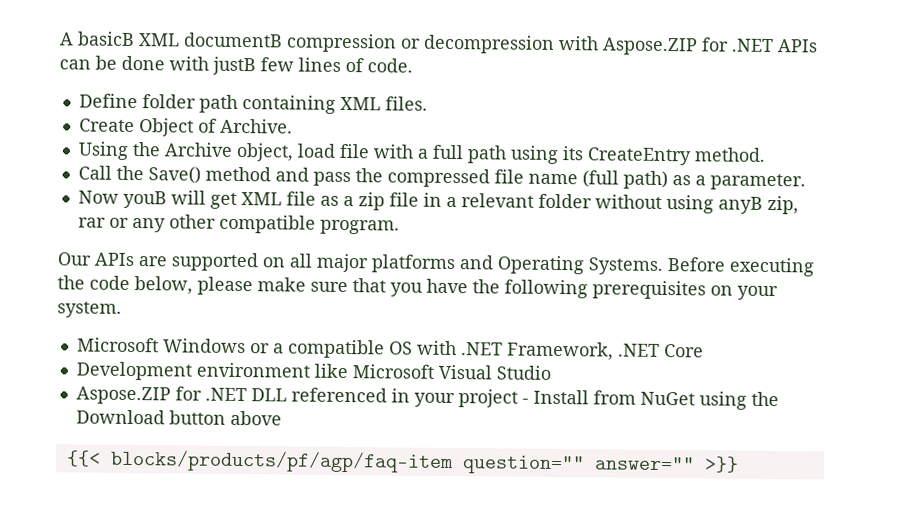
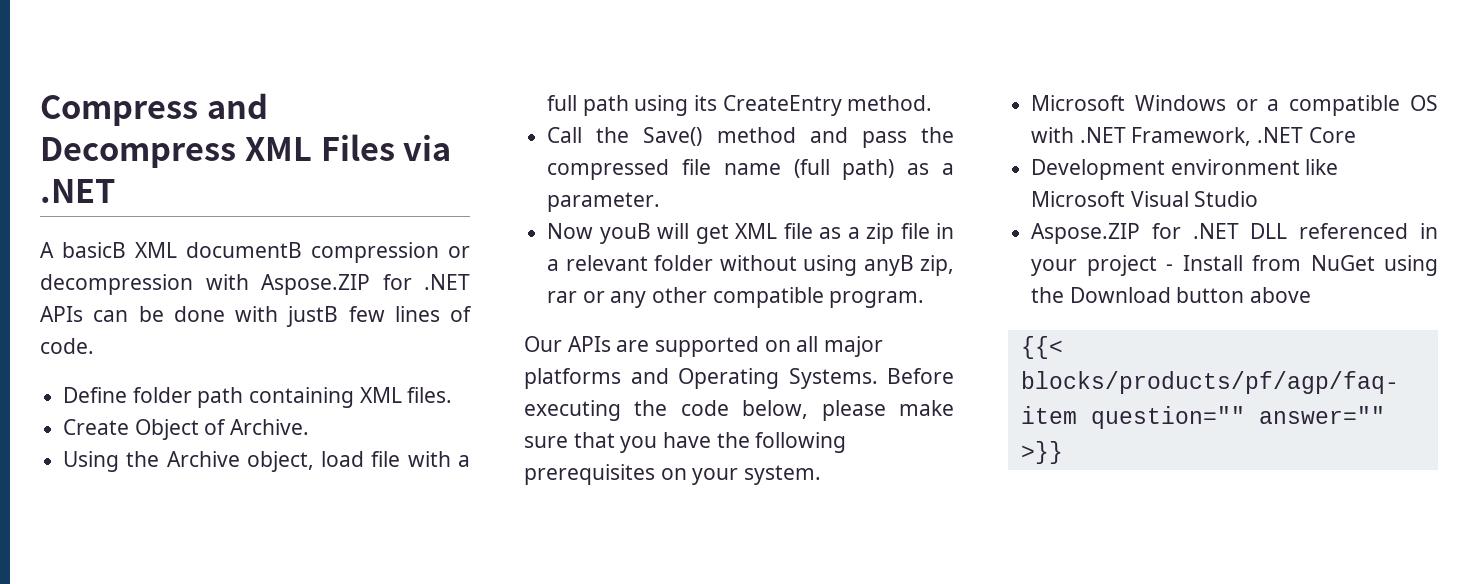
+ Compress and Decompress XML Files via .NET

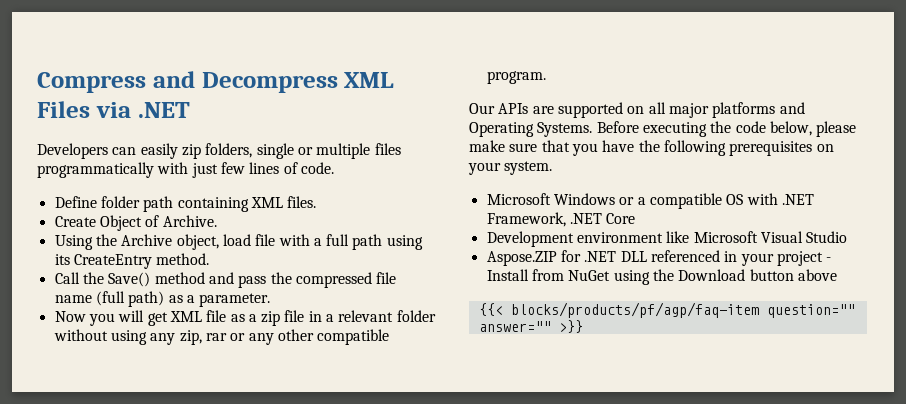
- A basicВ XML documentВ compression or decompression with Aspose.ZIP for .NET APIs can be done with justВ few lines of code.
+ Developers can easily zip folders, single or multiple files programmatically with just few lines of code.
- Now youВ will get XML file as a zip file in a relevant folder without using anyВ zip, rar or any other compatible program.
+ Now you will get XML file as a zip file in a relevant folder without using any zip, rar or any other compatible program.

